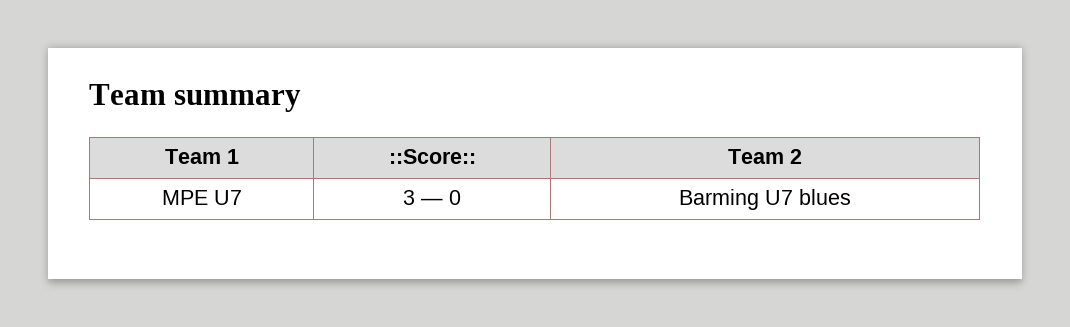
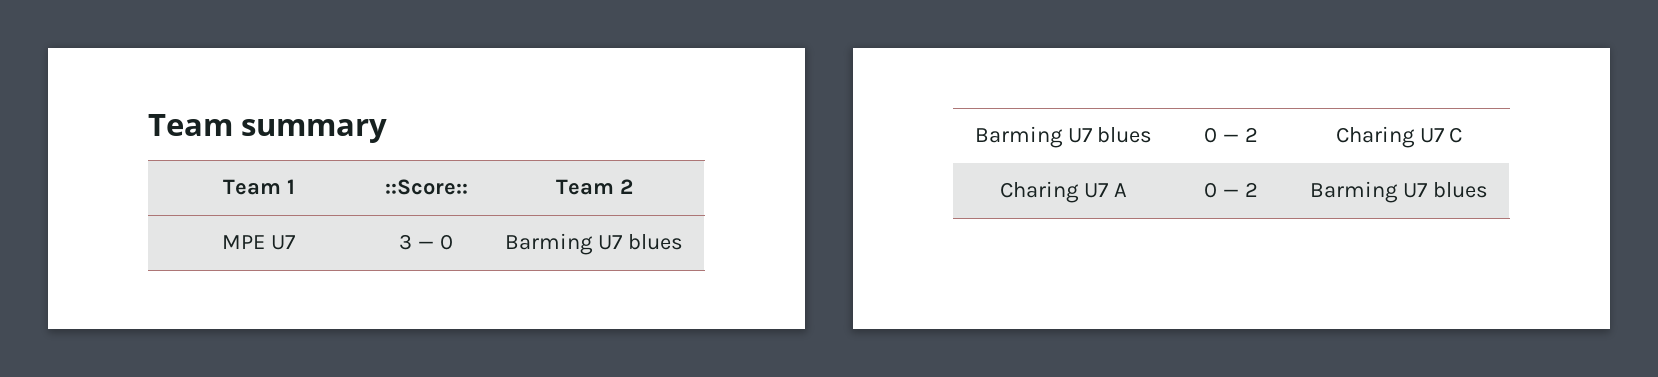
+ Barming U7 blues | 0 — 2 | Charing U7 C
+ Charing U7 A | 0 — 2 | Barming U7 blues

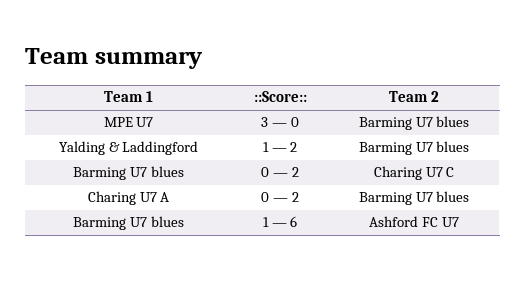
+ Yalding & Laddingford | 1 — 2 | Barming U7 blues
+ Barming U7 blues | 1 — 6 | Ashford FC U7

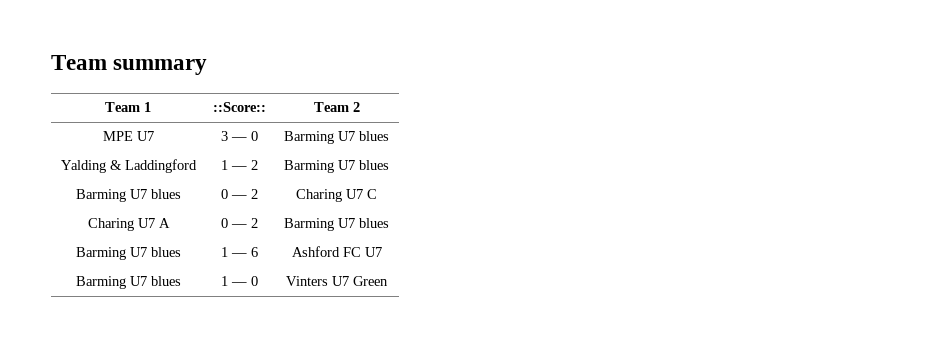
+ Barming U7 blues | 1 — 0 | Vinters U7 Green

